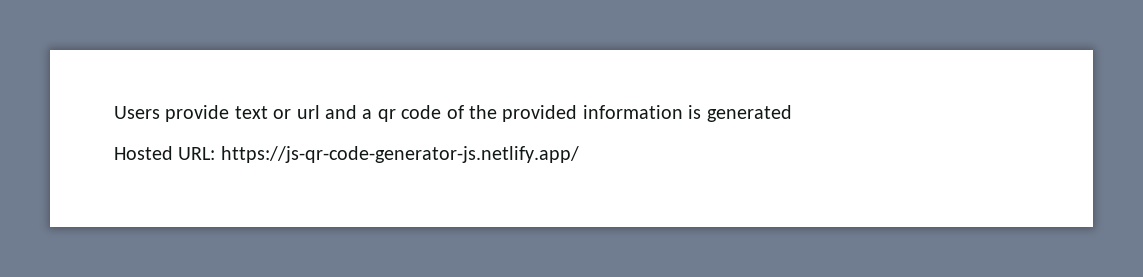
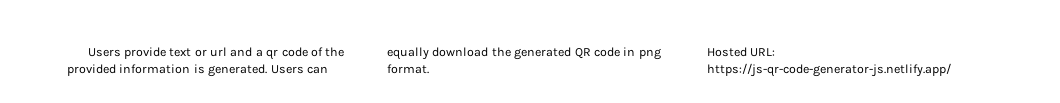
- Users provide text or url and a qr code of the provided information is generated
+ Users provide text or url and a qr code of the provided information is generated. Users can equally download the generated QR code in png format.

